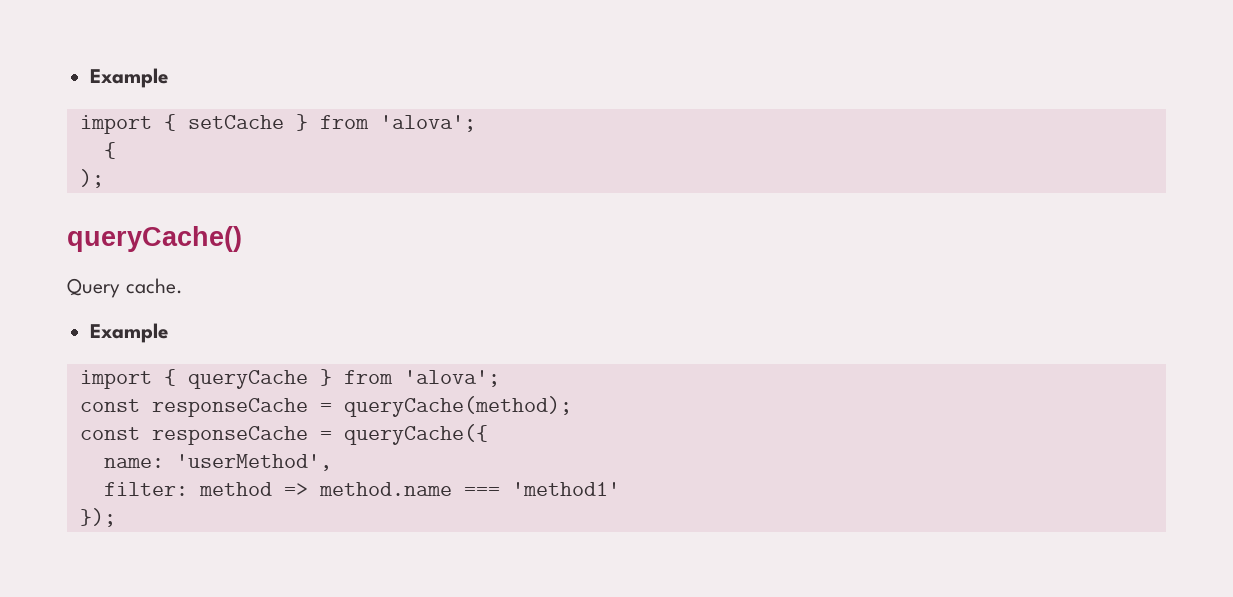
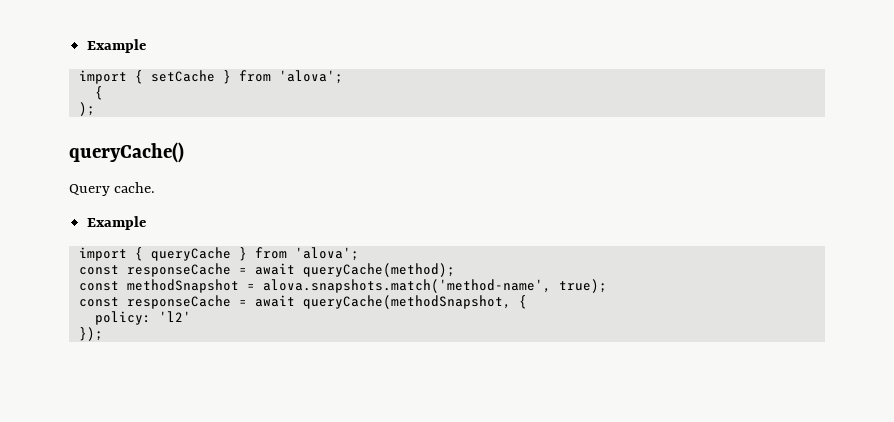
- const responseCache = queryCache(method);
+ const responseCache = await queryCache(method);
- const responseCache = queryCache({
- name: 'userMethod',
- filter: method => method.name === 'method1'
+ const methodSnapshot = alova.snapshots.match('method-name', true);
+ const responseCache = await queryCache(methodSnapshot, {
+ policy: 'l2'

